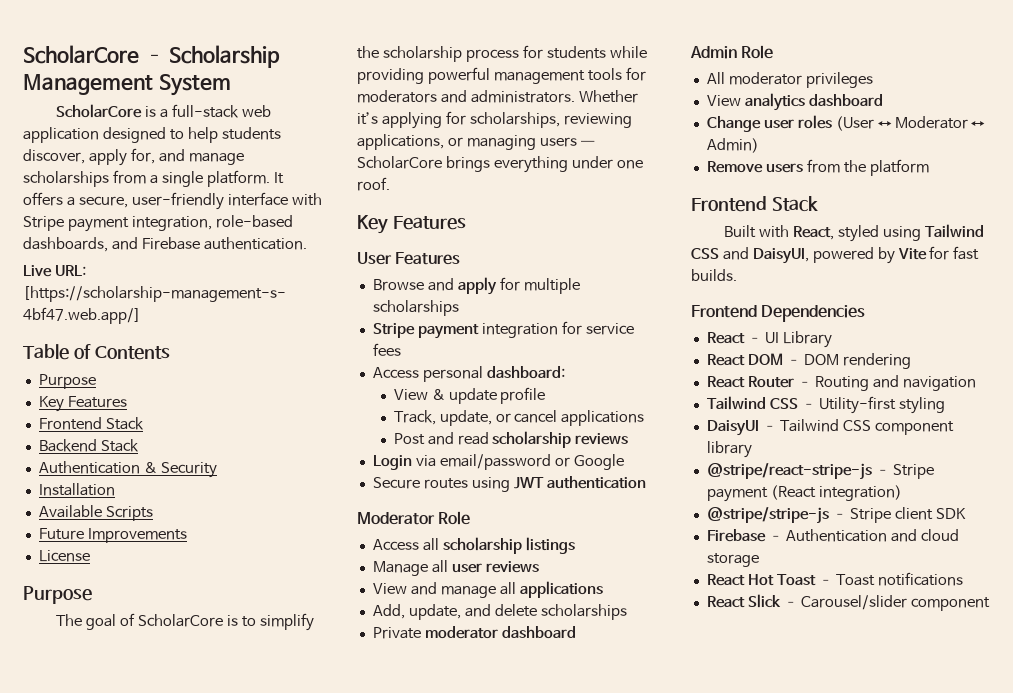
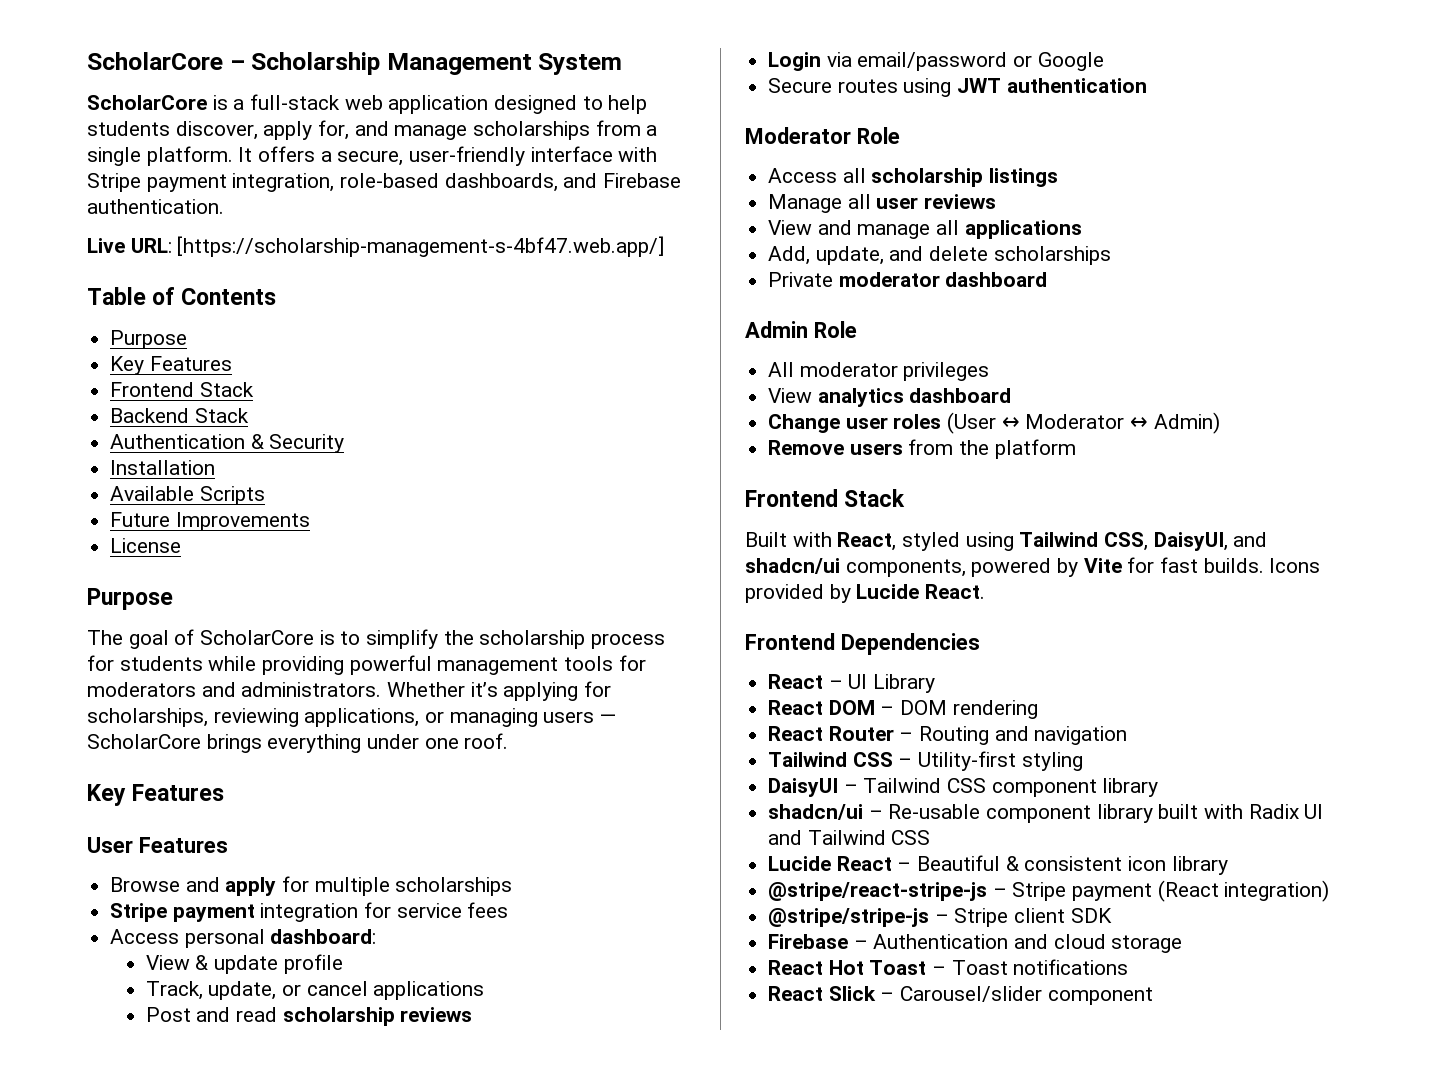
- Built with React, styled using Tailwind CSS and DaisyUI, powered by Vite for fast builds.
+ Built with React, styled using Tailwind CSS, DaisyUI, and shadcn/ui components, powered by Vite for fast builds. Icons provided by Lucide React.
+ shadcn/ui – Re-usable component library built with Radix UI and Tailwind CSS
+ Lucide React – Beautiful & consistent icon library

